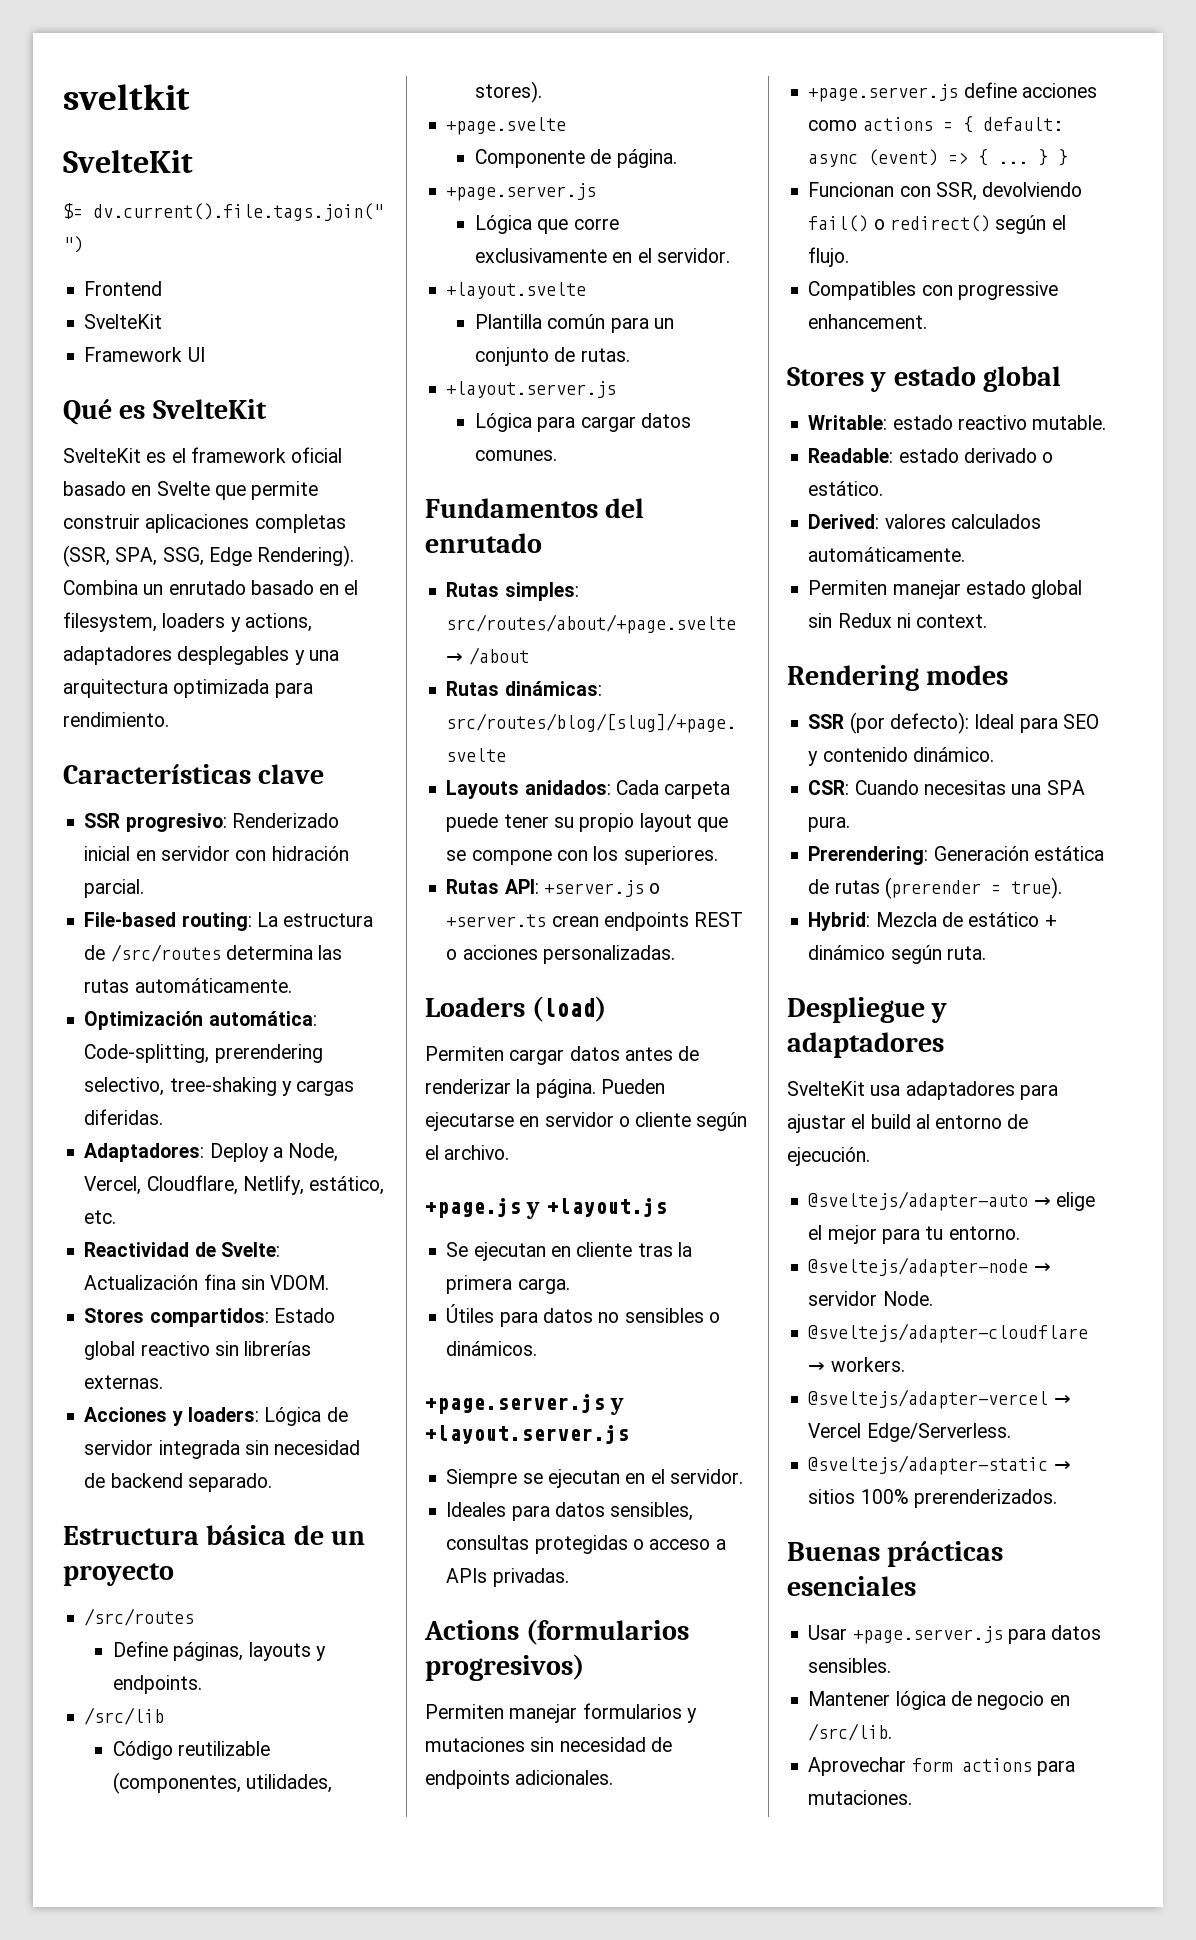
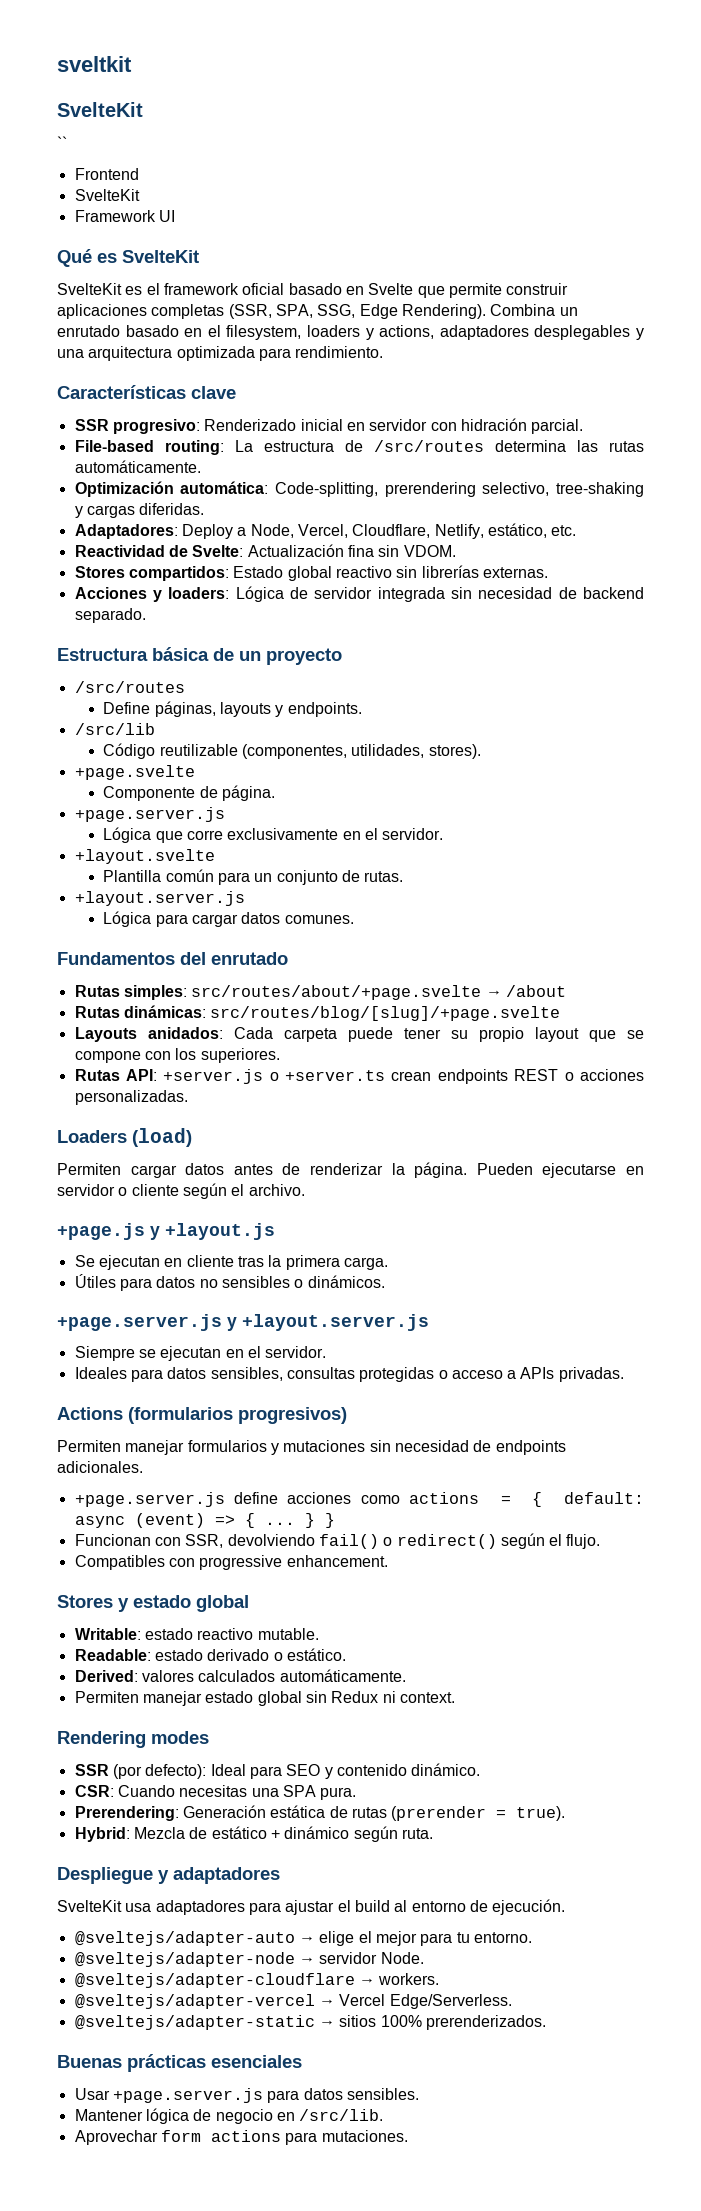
- $= dv.current().file.tags.join(" ")
+ ``

